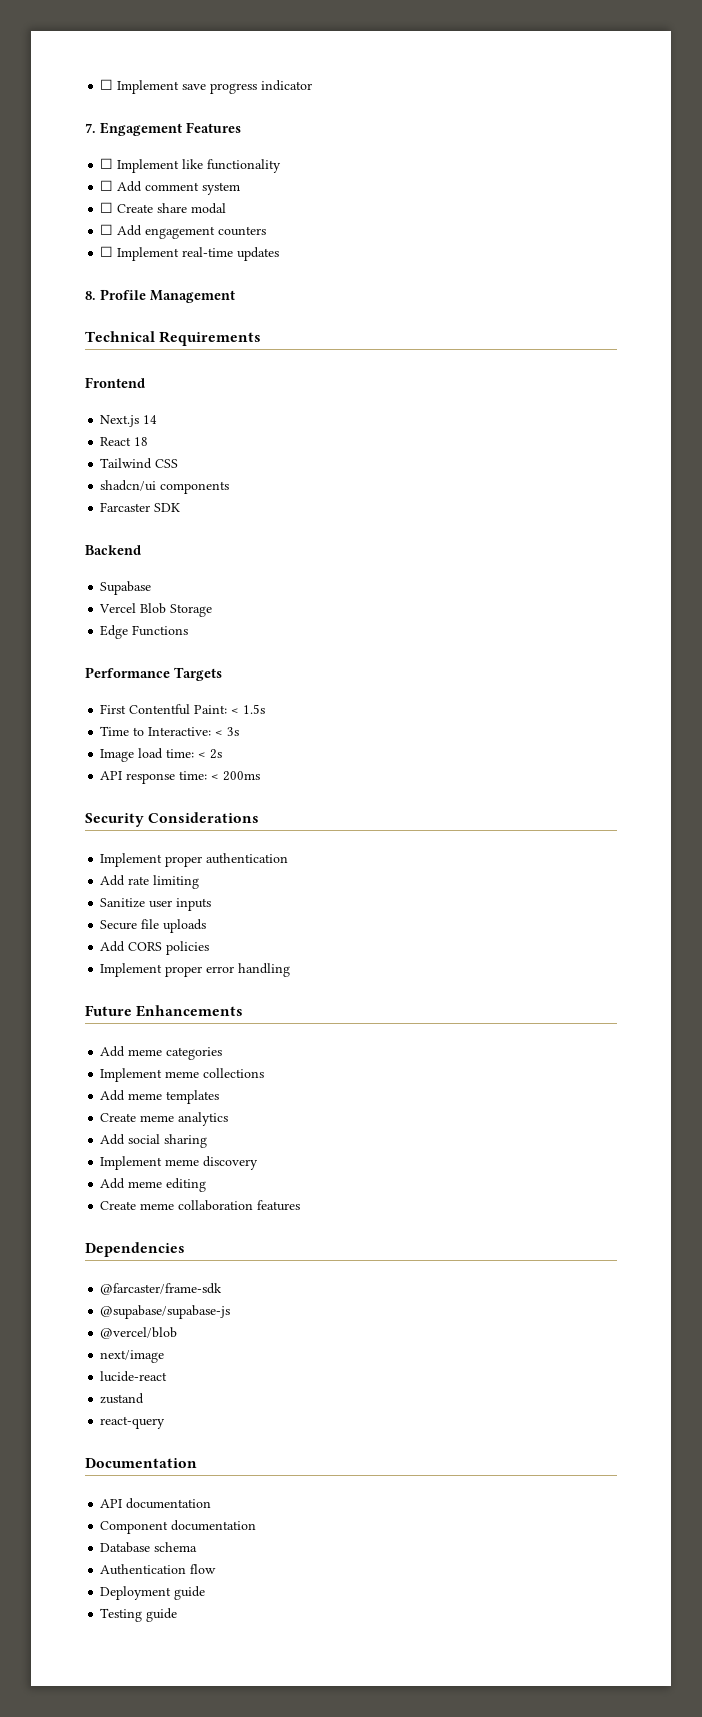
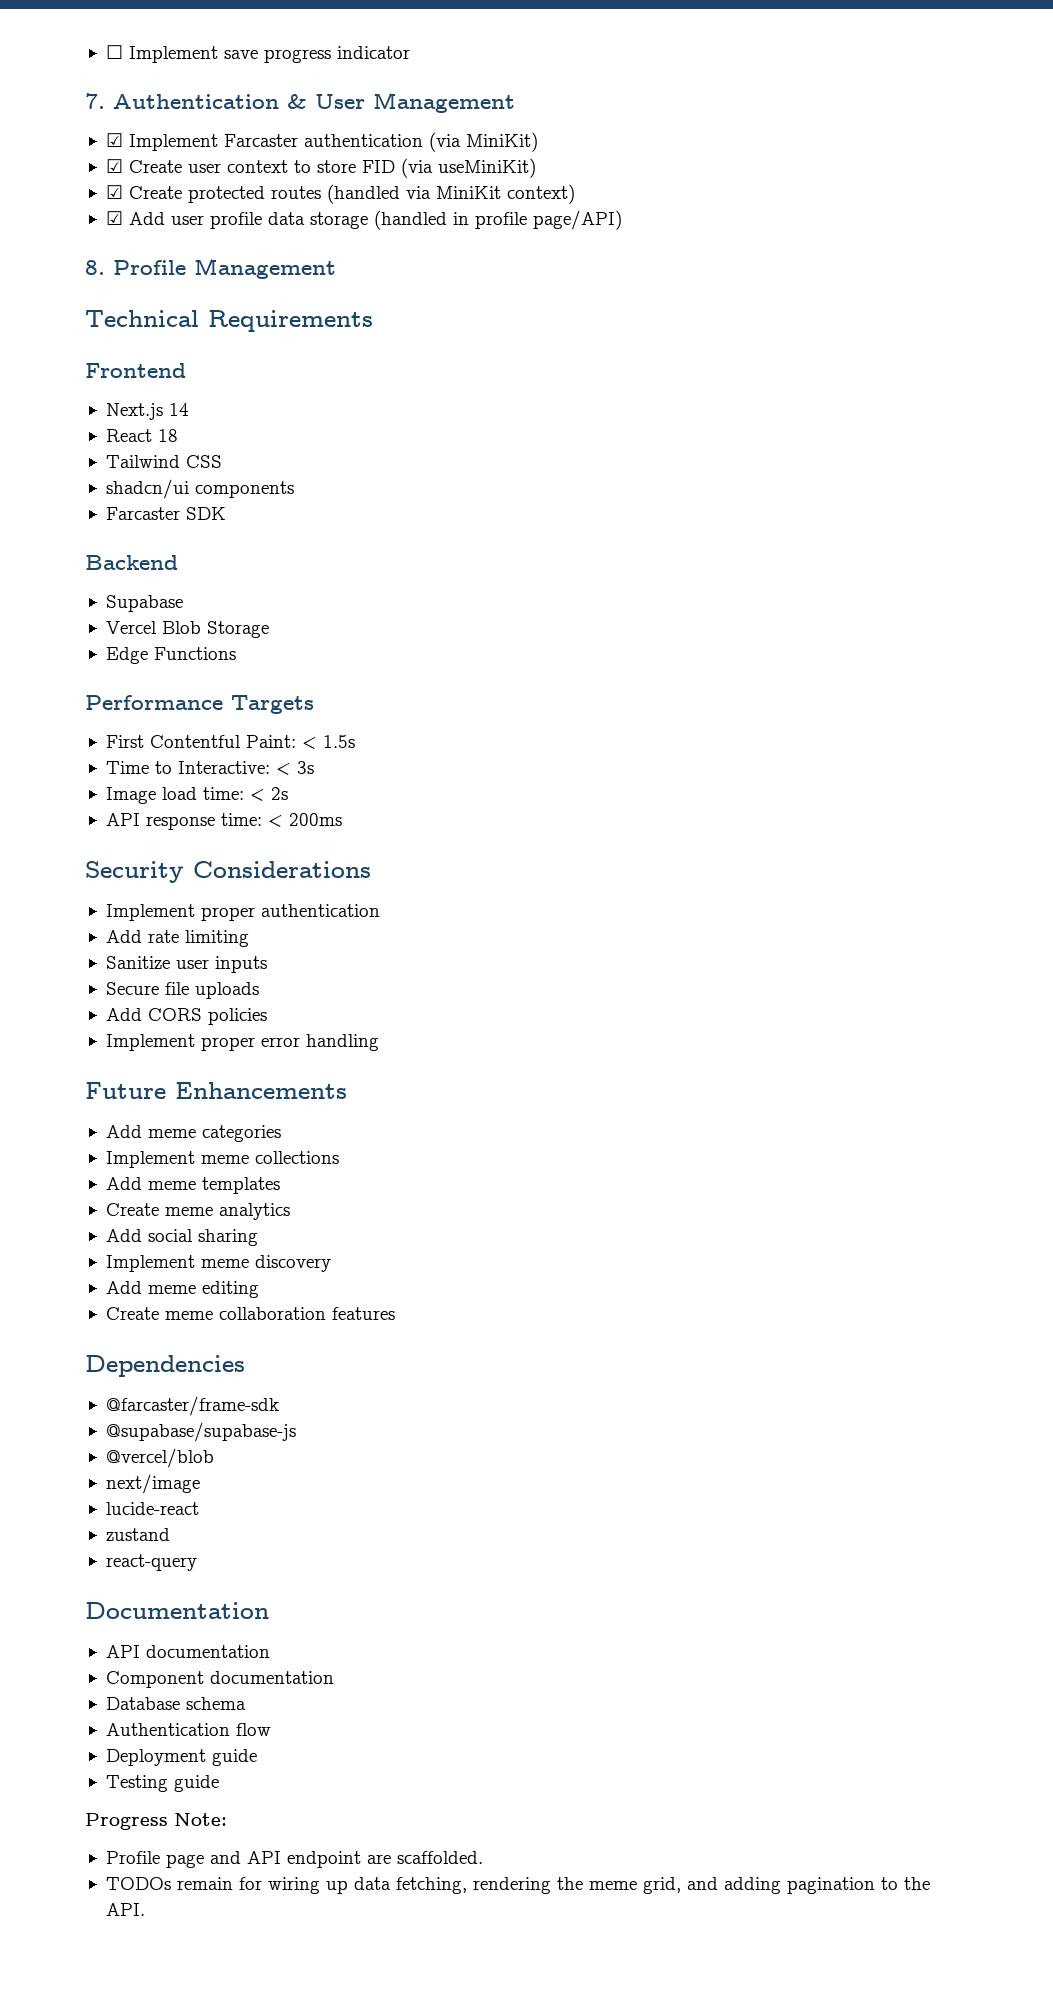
- 7. Engagement Features
- ☐ Implement like functionality
- ☐ Add comment system
- ☐ Create share modal
- ☐ Add engagement counters
- ☐ Implement real-time updates
+ 7. Authentication & User Management
+ ☑ Implement Farcaster authentication (via MiniKit)
+ ☑ Create user context to store FID (via useMiniKit)
+ ☑ Create protected routes (handled via MiniKit context)
+ ☑ Add user profile data storage (handled in profile page/API)
+ Progress Note:
+ Profile page and API endpoint are scaffolded.
+ TODOs remain for wiring up data fetching, rendering the meme grid, and adding pagination to the API.

